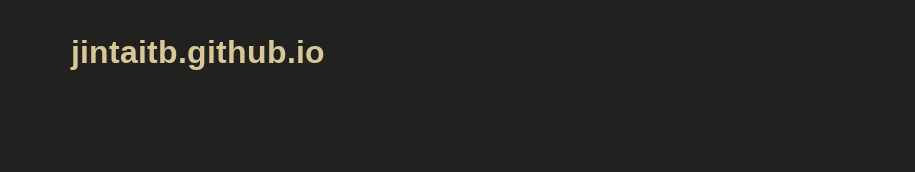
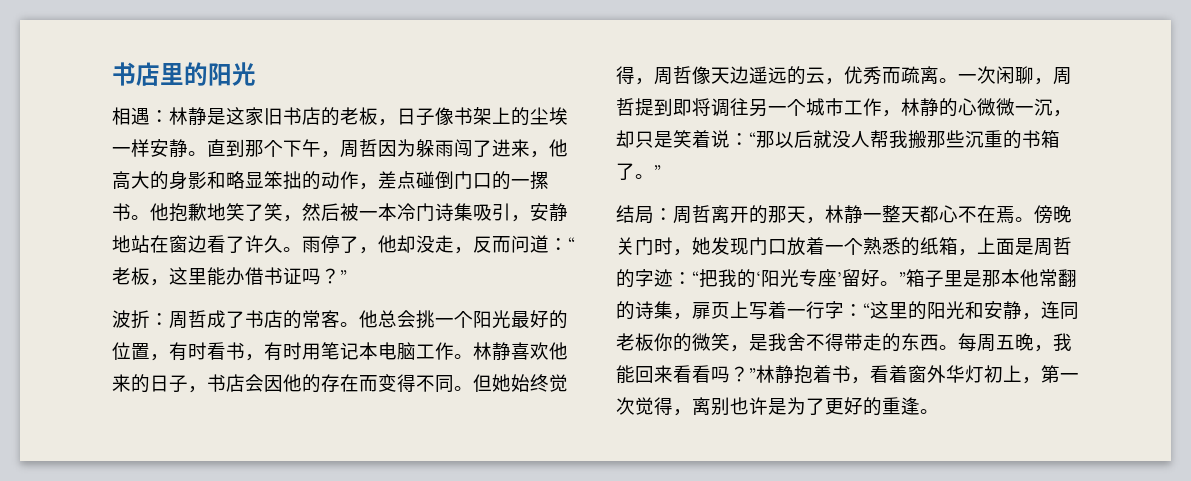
- jintaitb.github.io
+ 书店里的阳光
+ 相遇：林静是这家旧书店的老板，日子像书架上的尘埃一样安静。直到那个下午，周哲因为躲雨闯了进来，他高大的身影和略显笨拙的动作，差点碰倒门口的一摞书。他抱歉地笑了笑，然后被一本冷门诗集吸引，安静地站在窗边看了许久。雨停了，他却没走，反而问道：“老板，这里能办借书证吗？”
+ 波折：周哲成了书店的常客。他总会挑一个阳光最好的位置，有时看书，有时用笔记本电脑工作。林静喜欢他来的日子，书店会因他的存在而变得不同。但她始终觉得，周哲像天边遥远的云，优秀而疏离。一次闲聊，周哲提到即将调往另一个城市工作，林静的心微微一沉，却只是笑着说：“那以后就没人帮我搬那些沉重的书箱了。”
+ 结局：周哲离开的那天，林静一整天都心不在焉。傍晚关门时，她发现门口放着一个熟悉的纸箱，上面是周哲的字迹：“把我的‘阳光专座’留好。”箱子里是那本他常翻的诗集，扉页上写着一行字：“这里的阳光和安静，连同老板你的微笑，是我舍不得带走的东西。每周五晚，我能回来看看吗？”林静抱着书，看着窗外华灯初上，第一次觉得，离别也许是为了更好的重逢。

